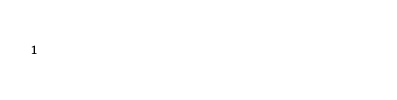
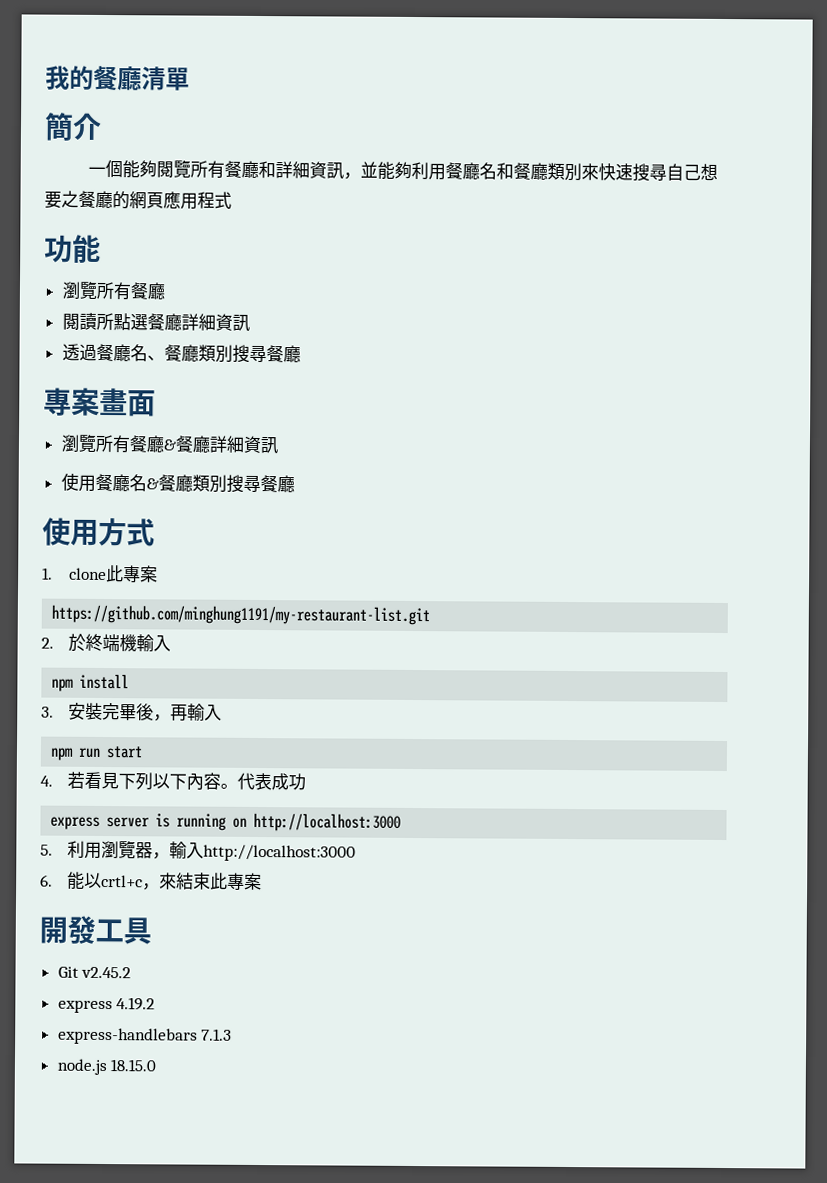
- 1
+ 我的餐廳清單
+ 簡介
+ 一個能夠閱覽所有餐廳和詳細資訊，並能夠利用餐廳名和餐廳類別來快速搜尋自己想要之餐廳的網頁應用程式
+ 功能
+ 瀏覽所有餐廳
+ 閱讀所點選餐廳詳細資訊
+ 透過餐廳名、餐廳類別搜尋餐廳
+ 專案畫面
+ 瀏覽所有餐廳&餐廳詳細資訊
+ 使用餐廳名&餐廳類別搜尋餐廳
+ 使用方式
+ 1. clone此專案
+ https://github.com/minghung1191/my-restaurant-list.git
+ 2.於終端機輸入
+ npm install
+ 3.安裝完畢後，再輸入
+ npm run start
+ 4.若看見下列以下內容。代表成功
+ express server is running on http://localhost:3000
+ 5.利用瀏覽器，輸入http://localhost:3000
+ 6.能以crtl+c，來結束此專案
+ 開發工具
+ Git v2.45.2
+ express 4.19.2
+ express-handlebars 7.1.3
+ node.js 18.15.0

